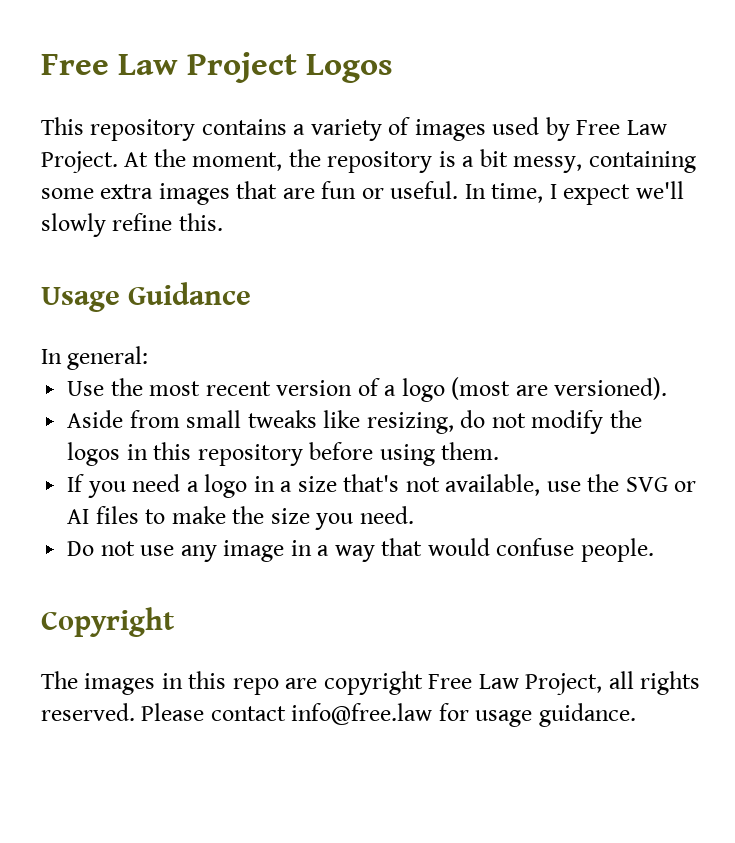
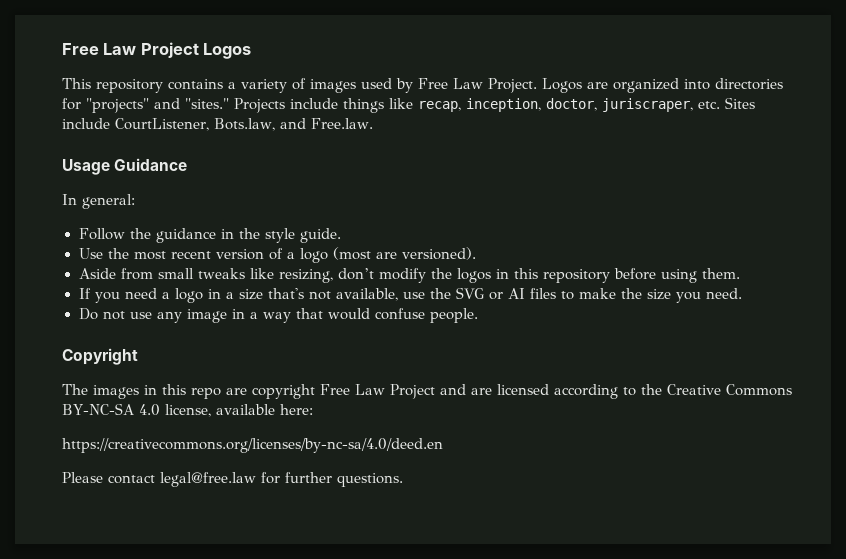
- At the moment, the repository is a bit messy, containing some extra images that are fun or useful. In time, I expect we'll slowly refine this.
+ Logos are organized into directories for "projects" and "sites." Projects include things like recap, inception, doctor, juriscraper, etc. Sites include CourtListener, Bots.law, and Free.law.
  Usage Guidance
  In general:
+ Follow the guidance in the style guide.
- Aside from small tweaks like resizing, do not modify the logos in this repository before using them.
+ Aside from small tweaks like resizing, don’t modify the logos in this repository before using them.
- The images in this repo are copyright Free Law Project, all rights reserved. Please contact info@free.law for usage guidance.
+ The images in this repo are copyright Free Law Project and are licensed according to the Creative Commons BY-NC-SA 4.0 license, available here:
+ https://creativecommons.org/licenses/by-nc-sa/4.0/deed.en
+ Please contact legal@free.law for further questions.

